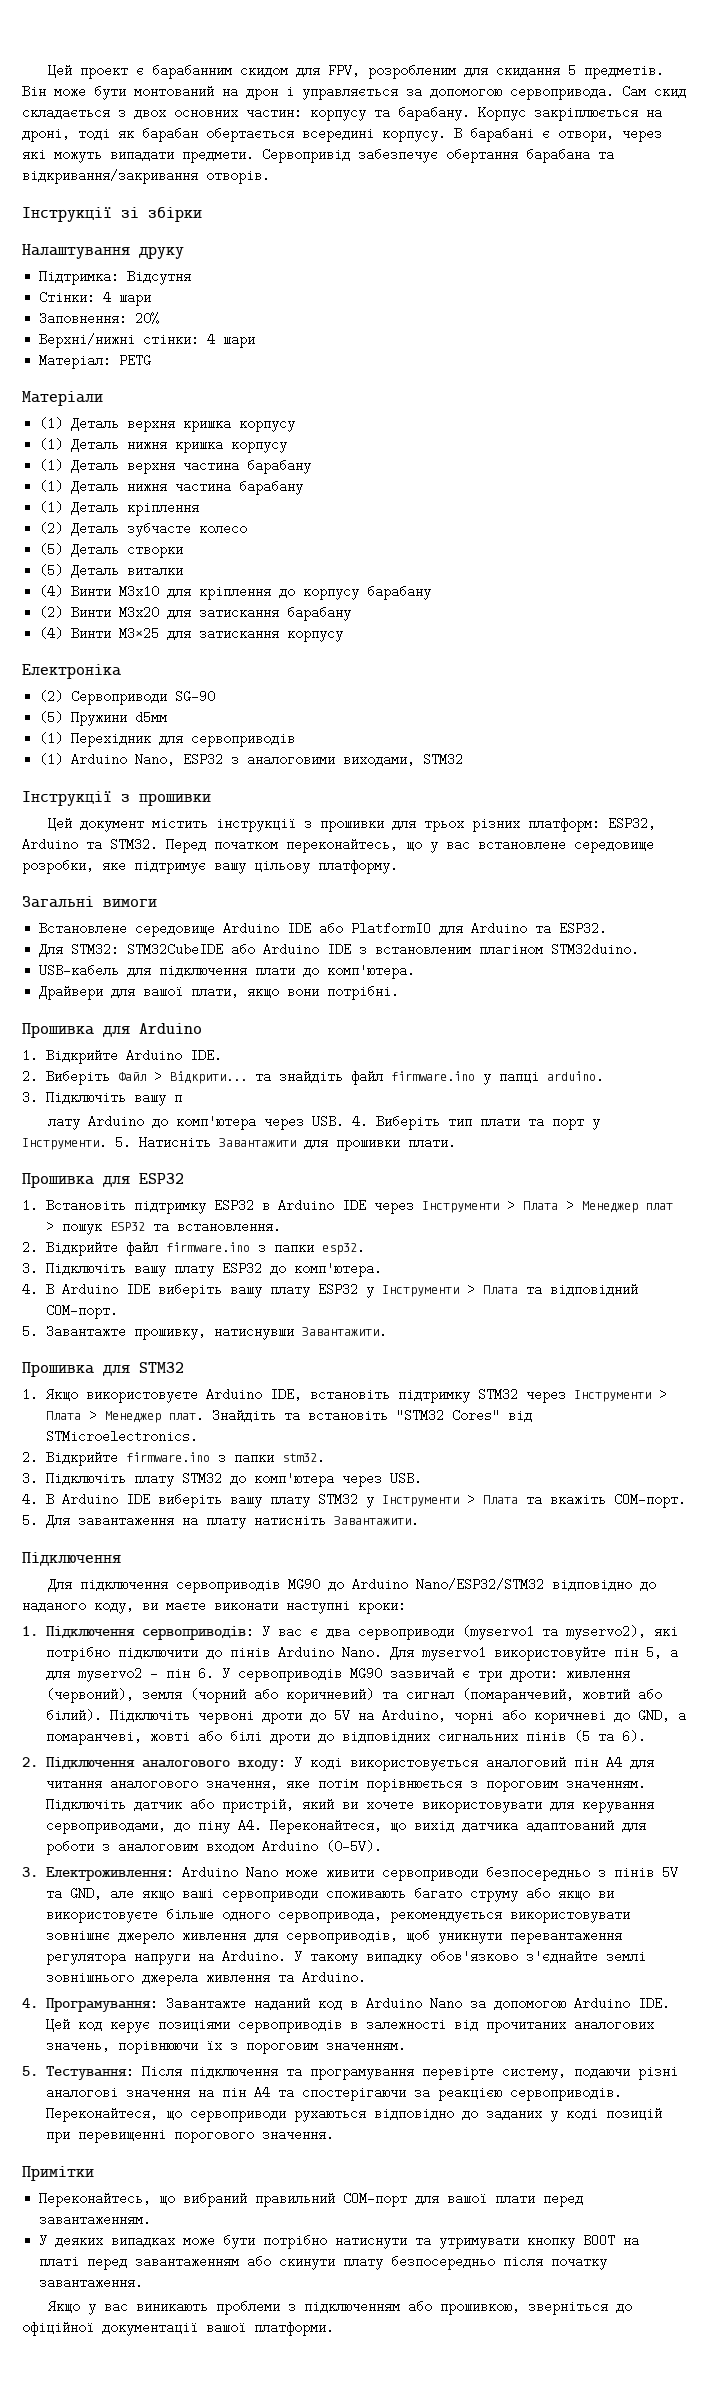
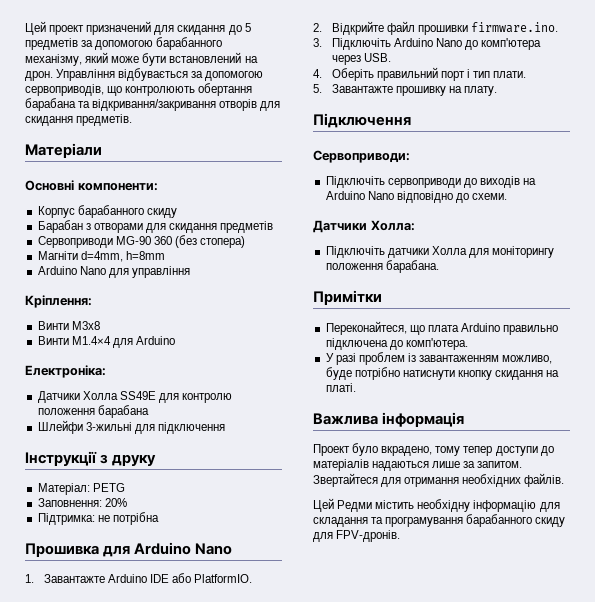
- Цей проект є барабанним скидом для FPV, розробленим для скидання 5 предметів. Він може бути монтований на дрон і управляється за допомогою сервопривода. Сам скид складається з двох основних частин: корпусу та барабану. Корпус закріплюється на дроні, тоді як барабан обертається всередині корпусу. В барабані є отвори, через які можуть випадати предмети. Сервопривід забезпечує обертання барабана та відкривання/закривання отворів.
- Інструкції зі збірки
- Налаштування друку
- Підтримка: Відсутня
- Стінки: 4 шари
+ Цей проект призначений для скидання до 5 предметів за допомогою барабанного механізму, який може бути встановлений на дрон. Управління відбувається за допомогою сервоприводів, що контролюють обертання барабана та відкривання/закривання отворів для скидання предметів.
+ Матеріали
+ Основні компоненти:
+ Корпус барабанного скиду
+ Барабан з отворами для скидання предметів
+ Сервоприводи MG-90 360 (без стопера)
+ Магніти d=4mm, h=8mm
+ Arduino Nano для управління
+ Кріплення:
+ Винти M3x8
+ Винти М1.4×4 для Arduino
+ Електроніка:
+ Датчики Холла SS49E для контролю положення барабана
+ Шлейфи 3-жильні для підключення
+ Інструкції з друку
+ Матеріал: PETG
  Заповнення: 20%
- Верхні/нижні стінки: 4 шари
- Матеріал: PETG
- Матеріали
- (1) Деталь верхня кришка корпусу
- (1) Деталь нижня кришка корпусу
- (1) Деталь верхня частина барабану
- (1) Деталь нижня частина барабану
- (1) Деталь кріплення
- (2) Деталь зубчасте колесо
- (5) Деталь створки
- (5) Деталь виталки
- (4) Винти М3х10 для кріплення до корпусу барабану
- (2) Винти М3х20 для затискання барабану
- (4) Винти М3×25 для затискання корпусу
- Електроніка
- (2) Сервоприводи SG-90
- (5) Пружини d5мм
- (1) Перехідник для сервоприводів
- (1) Arduino Nano, ESP32 з аналоговими виходами, STM32
- Інструкції з прошивки
- Цей документ містить інструкції з прошивки для трьох різних платформ: ESP32, Arduino та STM32. Перед початком переконайтесь, що у вас встановлене середовище розробки, яке підтримує вашу цільову платформу.
- Загальні вимоги
- Встановлене середовище Arduino IDE або PlatformIO для Arduino та ESP32.
- Для STM32: STM32CubeIDE або Arduino IDE з встановленим плагіном STM32duino.
- USB-кабель для підключення плати до комп'ютера.
- Драйвери для вашої плати, якщо вони потрібні.
+ Підтримка: не потрібна
- Прошивка для Arduino
- 1. Відкрийте Arduino IDE.
- 2. Виберіть Файл > Відкрити... та знайдіть файл firmware.ino у папці arduino.
- 3. Підключіть вашу п
- лату Arduino до комп'ютера через USB. 4. Виберіть тип плати та порт у Інструменти. 5. Натисніть Завантажити для прошивки плати.
- Прошивка для ESP32
- 1. Встановіть підтримку ESP32 в Arduino IDE через Інструменти > Плата > Менеджер плат > пошук ESP32 та встановлення.
- 2. Відкрийте файл firmware.ino з папки esp32.
- 3. Підключіть вашу плату ESP32 до комп'ютера.
- 4. В Arduino IDE виберіть вашу плату ESP32 у Інструменти > Плата та відповідний COM-порт.
- 5. Завантажте прошивку, натиснувши Завантажити.
- Прошивка для STM32
- 1. Якщо використовуєте Arduino IDE, встановіть підтримку STM32 через Інструменти > Плата > Менеджер плат. Знайдіть та встановіть "STM32 Cores" від STMicroelectronics.
- 2. Відкрийте firmware.ino з папки stm32.
- 3. Підключіть плату STM32 до комп'ютера через USB.
+ Прошивка для Arduino Nano
+ 1. Завантажте Arduino IDE або PlatformIO.
+ 2. Відкрийте файл прошивки firmware.ino.
+ 3. Підключіть Arduino Nano до комп'ютера через USB.
- 4. В Arduino IDE виберіть вашу плату STM32 у Інструменти > Плата та вкажіть COM-порт.
- 5. Для завантаження на плату натисніть Завантажити.
+ 4. Оберіть правильний порт і тип плати.
+ 5. Завантажте прошивку на плату.
  Підключення
- Для підключення сервоприводів MG90 до Arduino Nano/ESP32/STM32 відповідно до наданого коду, ви маєте виконати наступні кроки:
- 1. Підключення сервоприводів: У вас є два сервоприводи (myservo1 та myservo2), які потрібно підключити до пінів Arduino Nano. Для myservo1 використовуйте пін 5, а для myservo2 - пін 6. У сервоприводів MG90 зазвичай є три дроти: живлення (червоний), земля (чорний або коричневий) та сигнал (помаранчевий, жовтий або білий). Підключіть червоні дроти до 5V на Arduino, чорні або коричневі до GND, а помаранчеві, жовті або білі дроти до відповідних сигнальних пінів (5 та 6).
- 2. Підключення аналогового входу: У коді використовується аналоговий пін A4 для читання аналогового значення, яке потім порівнюється з пороговим значенням. Підключіть датчик або пристрій, який ви хочете використовувати для керування сервоприводами, до піну A4. Переконайтеся, що вихід датчика адаптований для роботи з аналоговим входом Arduino (0-5V).
- 3. Електроживлення: Arduino Nano може живити сервоприводи безпосередньо з пінів 5V та GND, але якщо ваші сервоприводи споживають багато струму або якщо ви використовуєте більше одного сервопривода, рекомендується використовувати зовнішнє джерело живлення для сервоприводів, щоб уникнути перевантаження регулятора напруги на Arduino. У такому випадку обов'язково з'єднайте землі зовнішнього джерела живлення та Arduino.
- 4. Програмування: Завантажте наданий код в Arduino Nano за допомогою Arduino IDE. Цей код керує позиціями сервоприводів в залежності від прочитаних аналогових значень, порівнюючи їх з пороговим значенням.
- 5. Тестування: Після підключення та програмування перевірте систему, подаючи різні аналогові значення на пін A4 та спостерігаючи за реакцією сервоприводів. Переконайтеся, що сервоприводи рухаються відповідно до заданих у коді позицій при перевищенні порогового значення.
+ Сервоприводи:
+ Підключіть сервоприводи до виходів на Arduino Nano відповідно до схеми.
+ Датчики Холла:
+ Підключіть датчики Холла для моніторингу положення барабана.
  Примітки
- Переконайтесь, що вибраний правильний COM-порт для вашої плати перед завантаженням.
- У деяких випадках може бути потрібно натиснути та утримувати кнопку BOOT на платі перед завантаженням або скинути плату безпосередньо після початку завантаження.
- Якщо у вас виникають проблеми з підключенням або прошивкою, зверніться до офіційної документації вашої платформи.
+ Переконайтеся, що плата Arduino правильно підключена до комп'ютера.
+ У разі проблем із завантаженням можливо, буде потрібно натиснути кнопку скидання на платі.
+ Важлива інформація
+ Проект було вкрадено, тому тепер доступи до матеріалів надаються лише за запитом. Звертайтеся для отримання необхідних файлів.
+ Цей Редми містить необхідну інформацію для складання та програмування барабанного скиду для FPV-дронів.

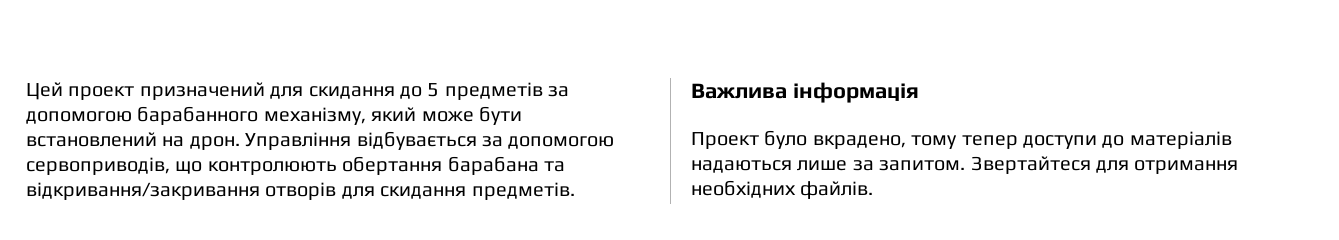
- Матеріали
- Основні компоненти:
- Корпус барабанного скиду
- Барабан з отворами для скидання предметів
- Сервоприводи MG-90 360 (без стопера)
- Магніти d=4mm, h=8mm
- Arduino Nano для управління
- Кріплення:
- Винти M3x8
- Винти М1.4×4 для Arduino
- Електроніка:
- Датчики Холла SS49E для контролю положення барабана
- Шлейфи 3-жильні для підключення
- Інструкції з друку
- Матеріал: PETG
- Заповнення: 20%
- Підтримка: не потрібна
- Прошивка для Arduino Nano
- 1. Завантажте Arduino IDE або PlatformIO.
- 2. Відкрийте файл прошивки firmware.ino.
- 3. Підключіть Arduino Nano до комп'ютера через USB.
- 4. Оберіть правильний порт і тип плати.
- 5. Завантажте прошивку на плату.
- Підключення
- Сервоприводи:
- Підключіть сервоприводи до виходів на Arduino Nano відповідно до схеми.
- Датчики Холла:
- Підключіть датчики Холла для моніторингу положення барабана.
- Примітки
- Переконайтеся, що плата Arduino правильно підключена до комп'ютера.
- У разі проблем із завантаженням можливо, буде потрібно натиснути кнопку скидання на платі.
- Цей Редми містить необхідну інформацію для складання та програмування барабанного скиду для FPV-дронів.

